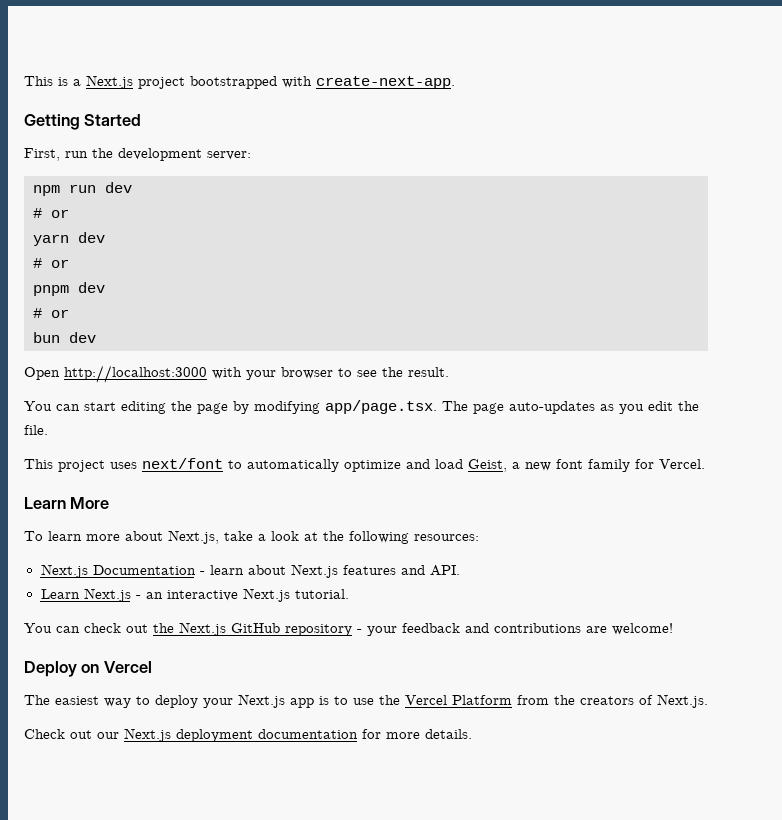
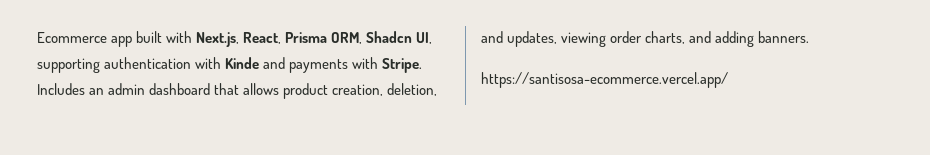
- This is a Next.js project bootstrapped with create-next-app.
- Getting Started
- First, run the development server:
- npm run dev
- # or
- yarn dev
- # or
- pnpm dev
- # or
- bun dev
- Open http://localhost:3000 with your browser to see the result.
- You can start editing the page by modifying app/page.tsx. The page auto-updates as you edit the file.
- This project uses next/font to automatically optimize and load Geist, a new font family for Vercel.
- Learn More
- To learn more about Next.js, take a look at the following resources:
- Next.js Documentation - learn about Next.js features and API.
- Learn Next.js - an interactive Next.js tutorial.
- You can check out the Next.js GitHub repository - your feedback and contributions are welcome!
- Deploy on Vercel
- The easiest way to deploy your Next.js app is to use the Vercel Platform from the creators of Next.js.
- Check out our Next.js deployment documentation for more details.
+ Ecommerce app built with Next.js, React, Prisma ORM, Shadcn UI, supporting authentication with Kinde and payments with Stripe. Includes an admin dashboard that allows product creation, deletion, and updates, viewing order charts, and adding banners.
+ https://santisosa-ecommerce.vercel.app/

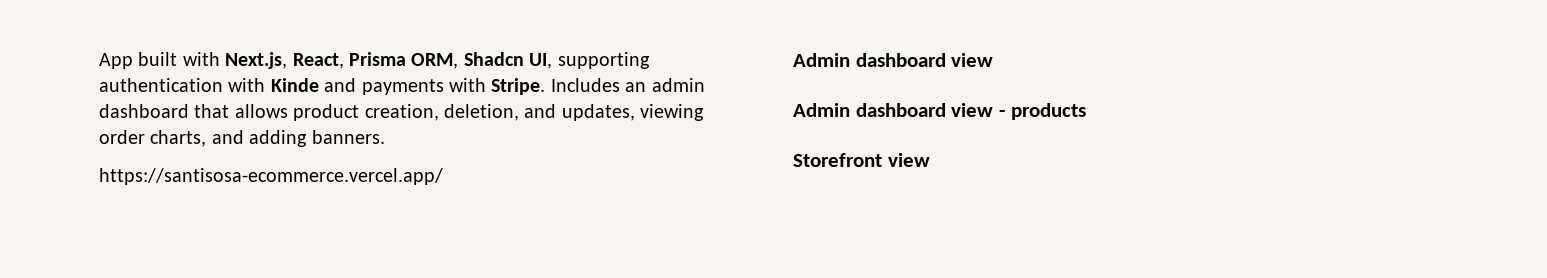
- Ecommerce app built with Next.js, React, Prisma ORM, Shadcn UI, supporting authentication with Kinde and payments with Stripe.
+ App built with Next.js, React, Prisma ORM, Shadcn UI, supporting authentication with Kinde and payments with Stripe.
  https://santisosa-ecommerce.vercel.app/
+ Admin dashboard view
+ Admin dashboard view - products
+ Storefront view

